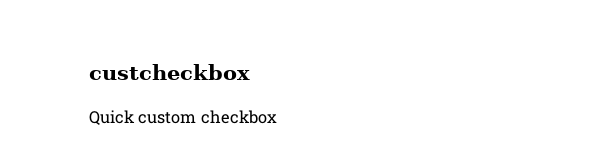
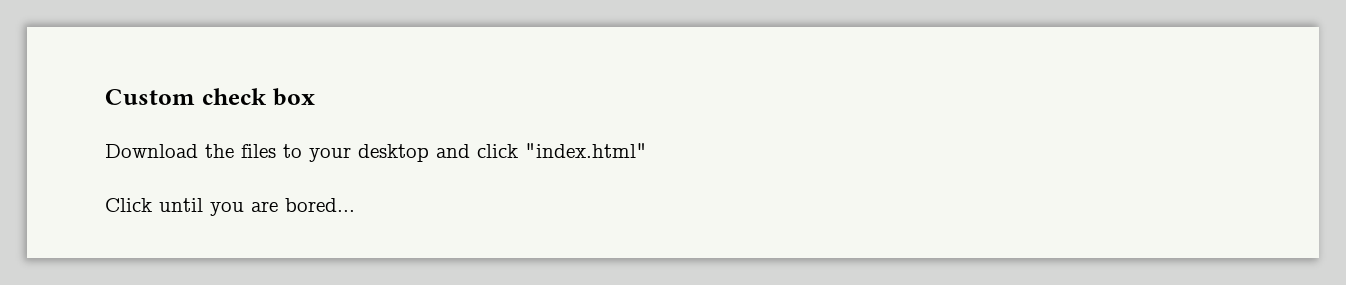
- custcheckbox
- Quick custom checkbox
+ Custom check box
+ Download the files to your desktop and click "index.html"
+ Click until you are bored...

